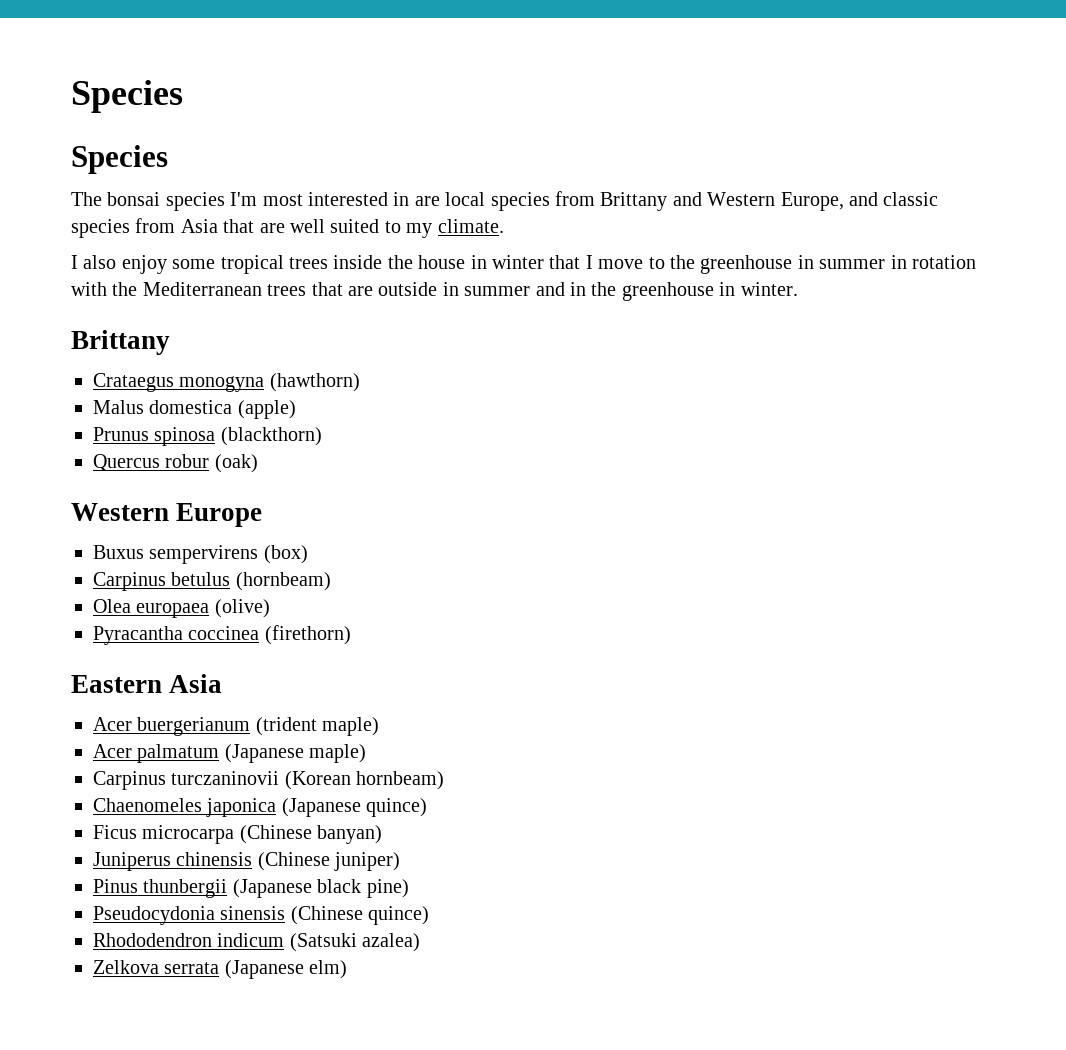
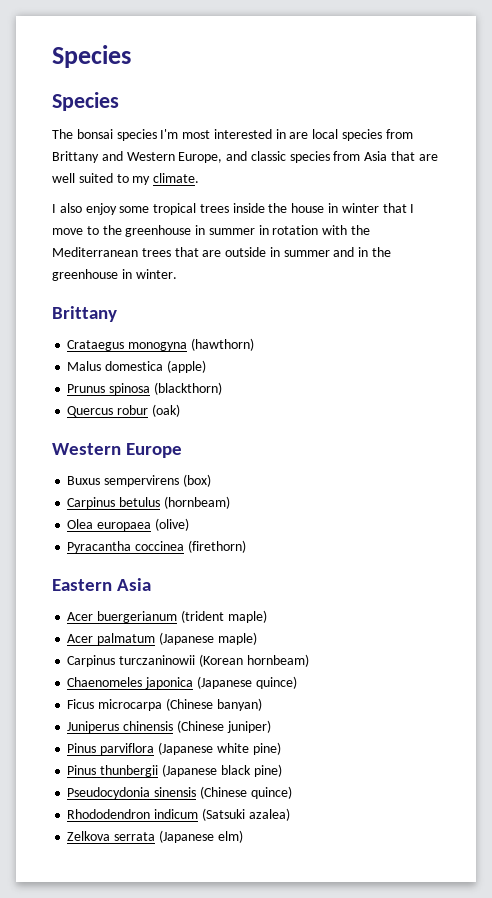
- Carpinus turczaninovii (Korean hornbeam)
+ Carpinus turczaninowii (Korean hornbeam)
+ Pinus parviflora (Japanese white pine)

